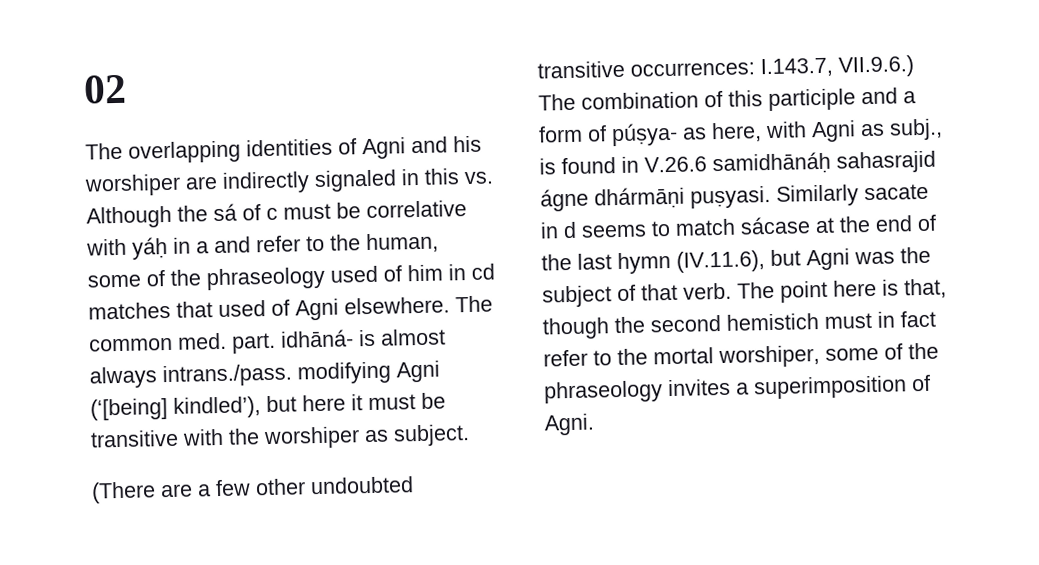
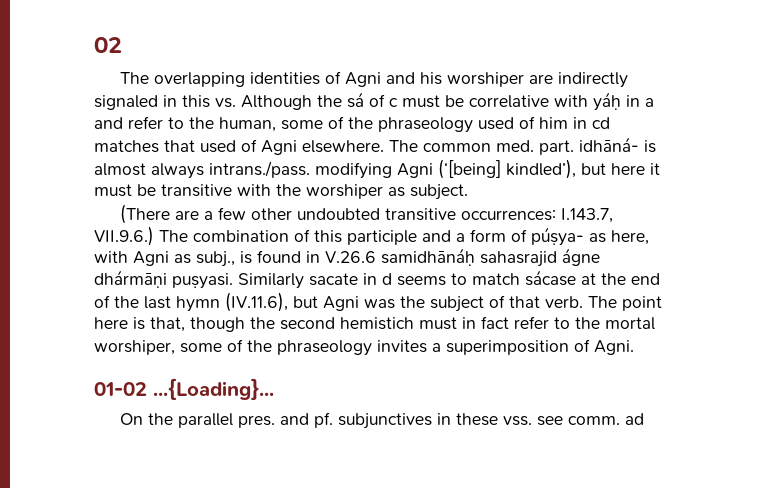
+ 01-02 ...{Loading}...
+ On the parallel pres. and pf. subjunctives in these vss. see comm. ad

